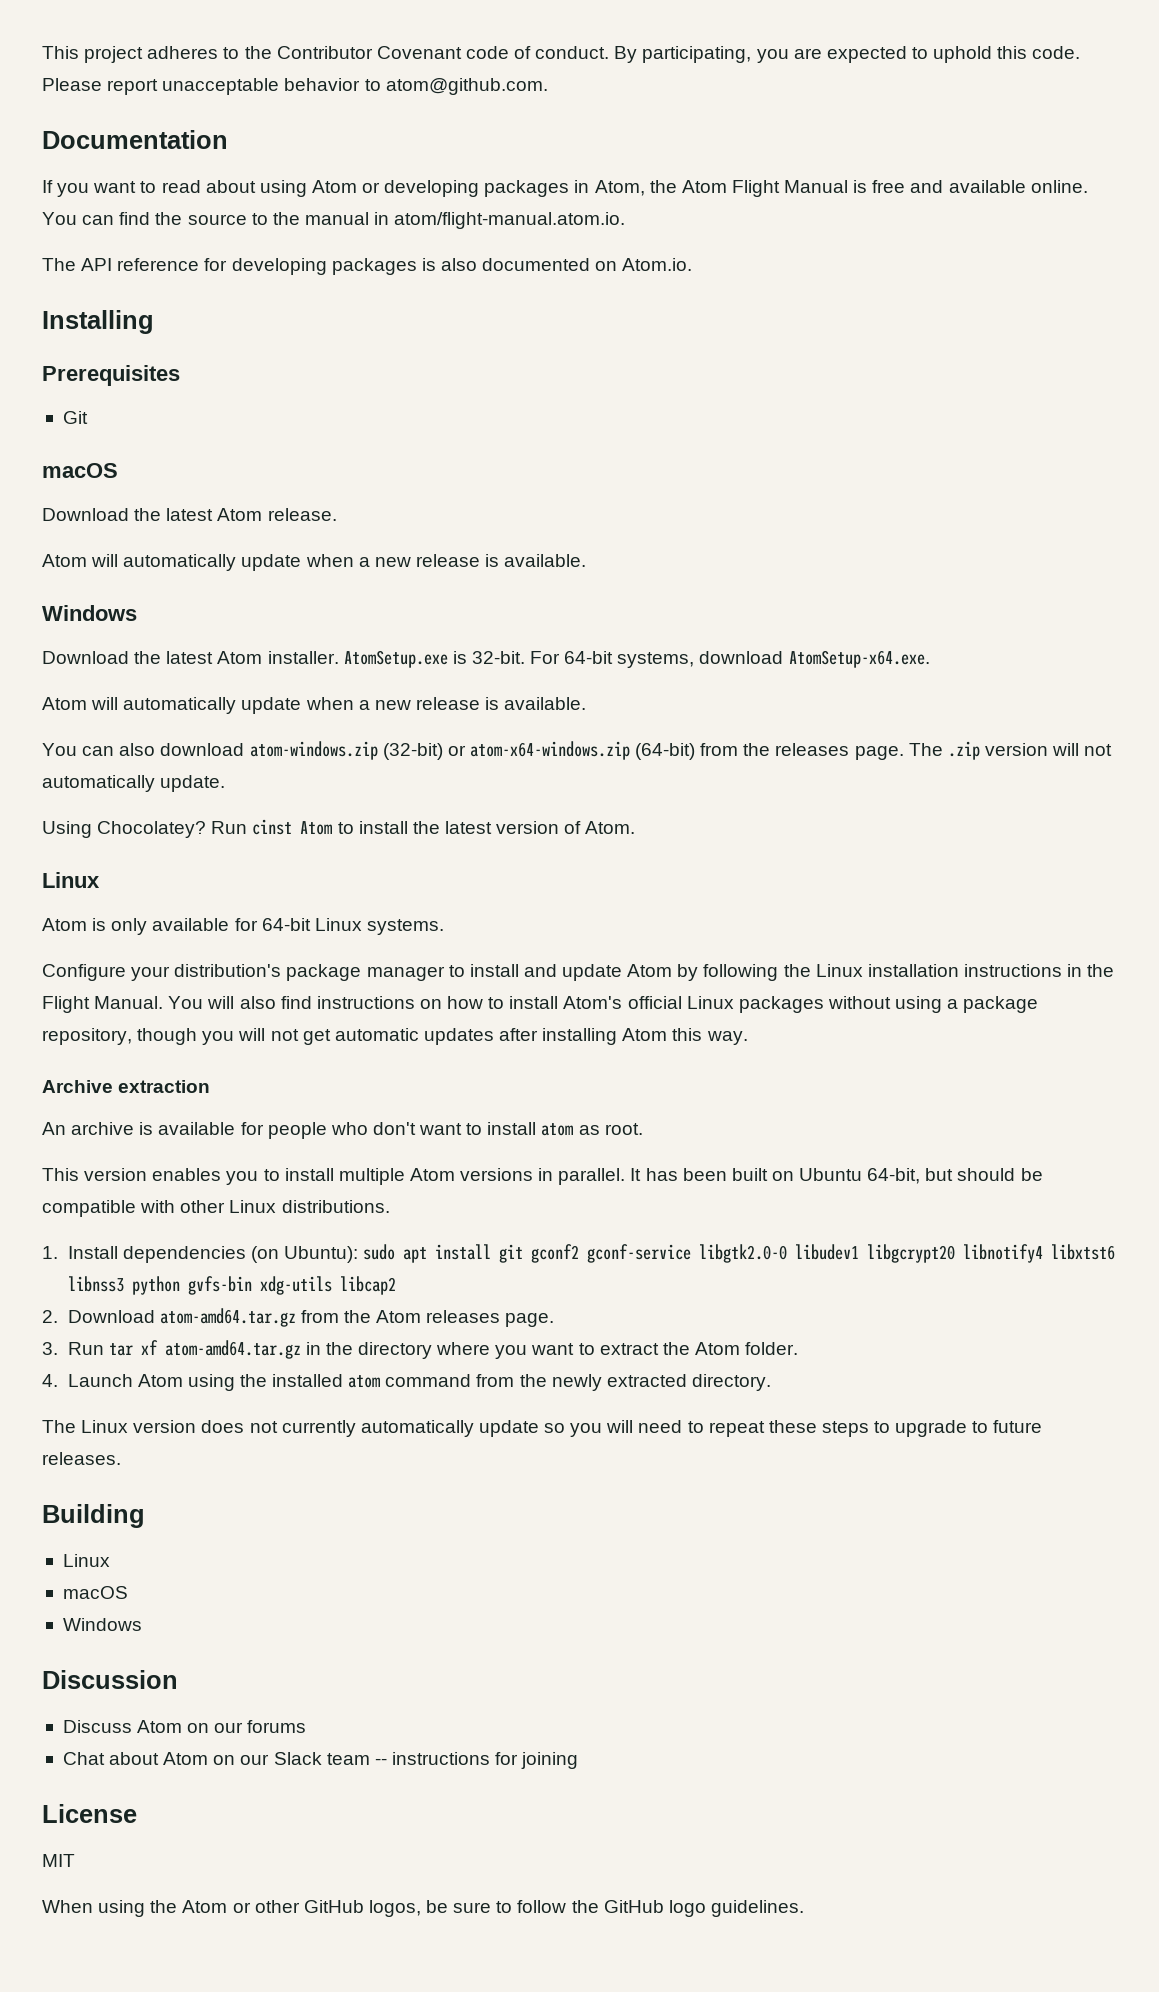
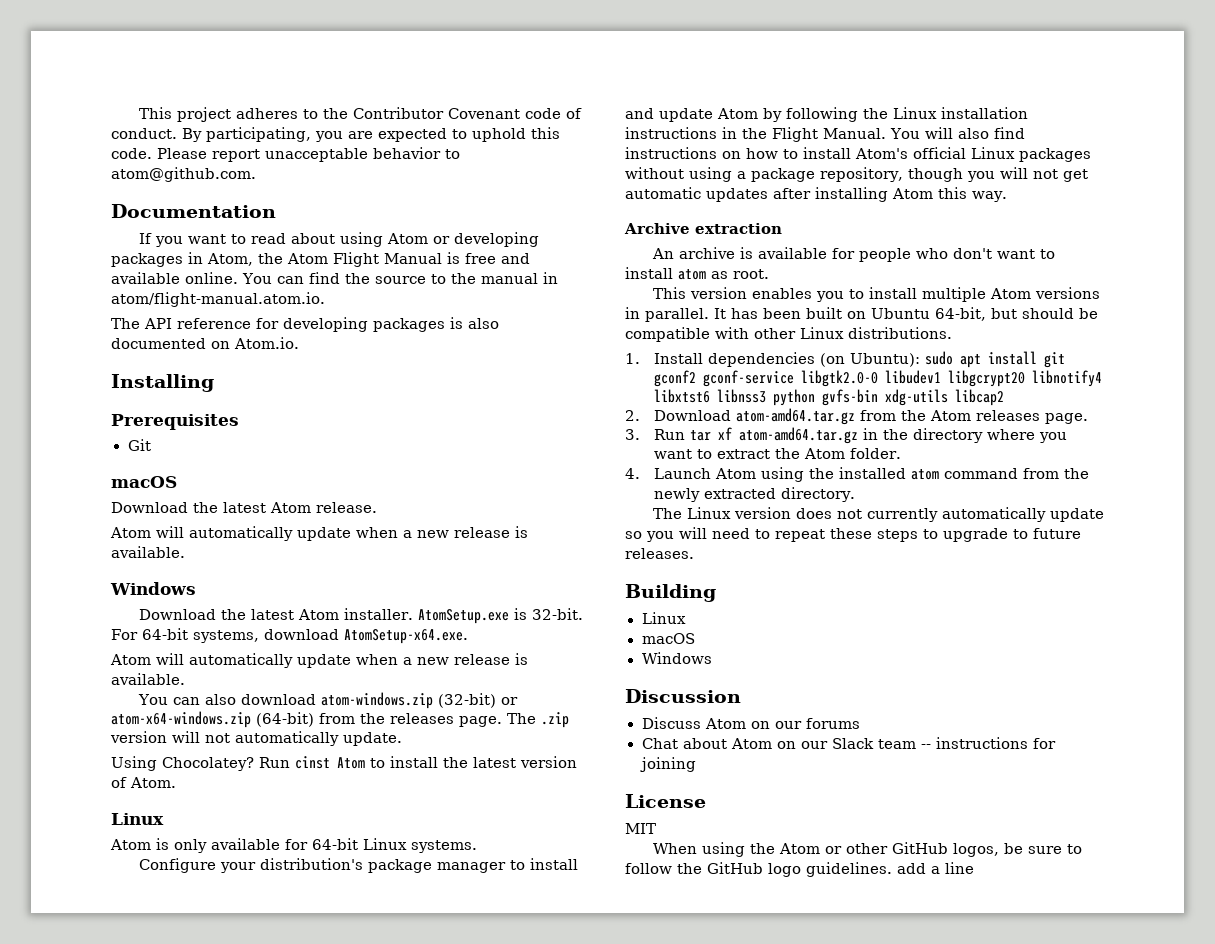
- When using the Atom or other GitHub logos, be sure to follow the GitHub logo guidelines.
+ When using the Atom or other GitHub logos, be sure to follow the GitHub logo guidelines. add a line

